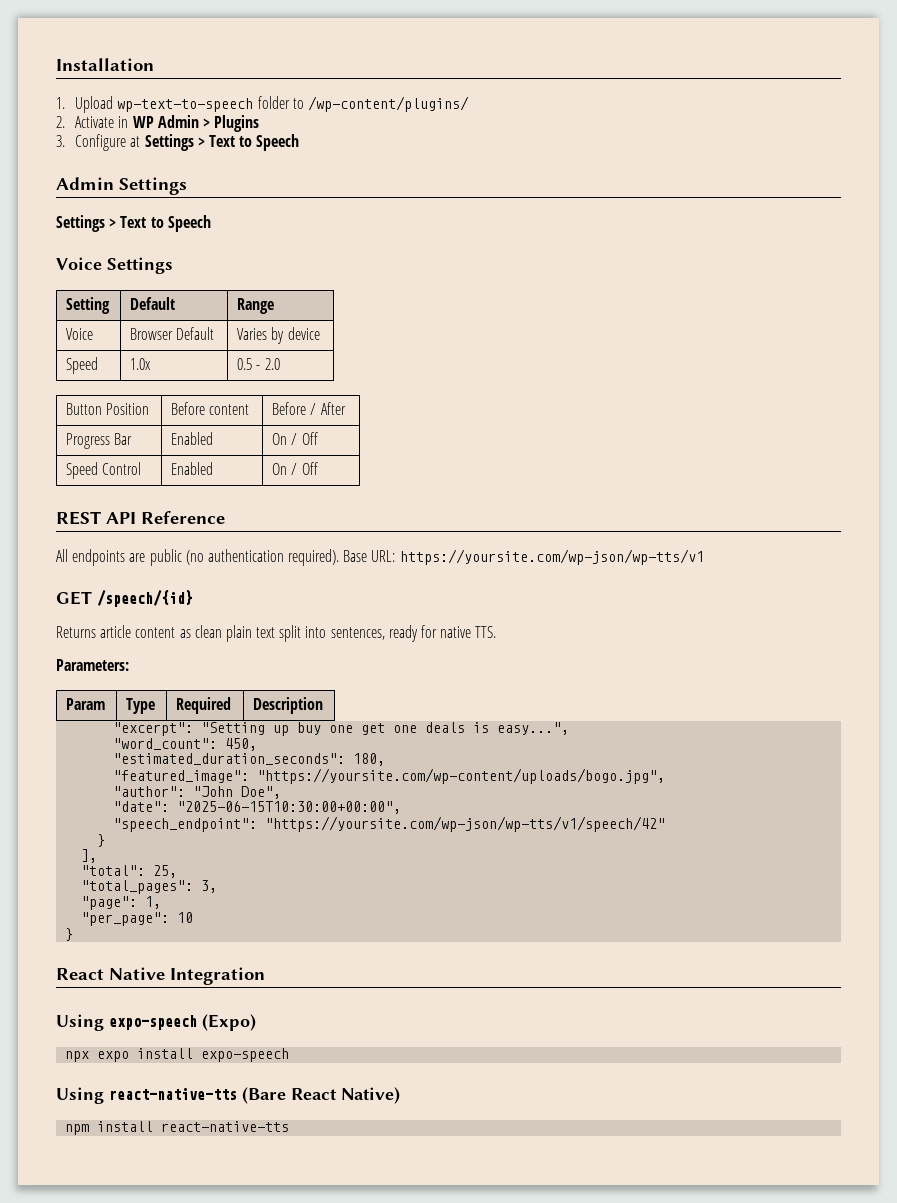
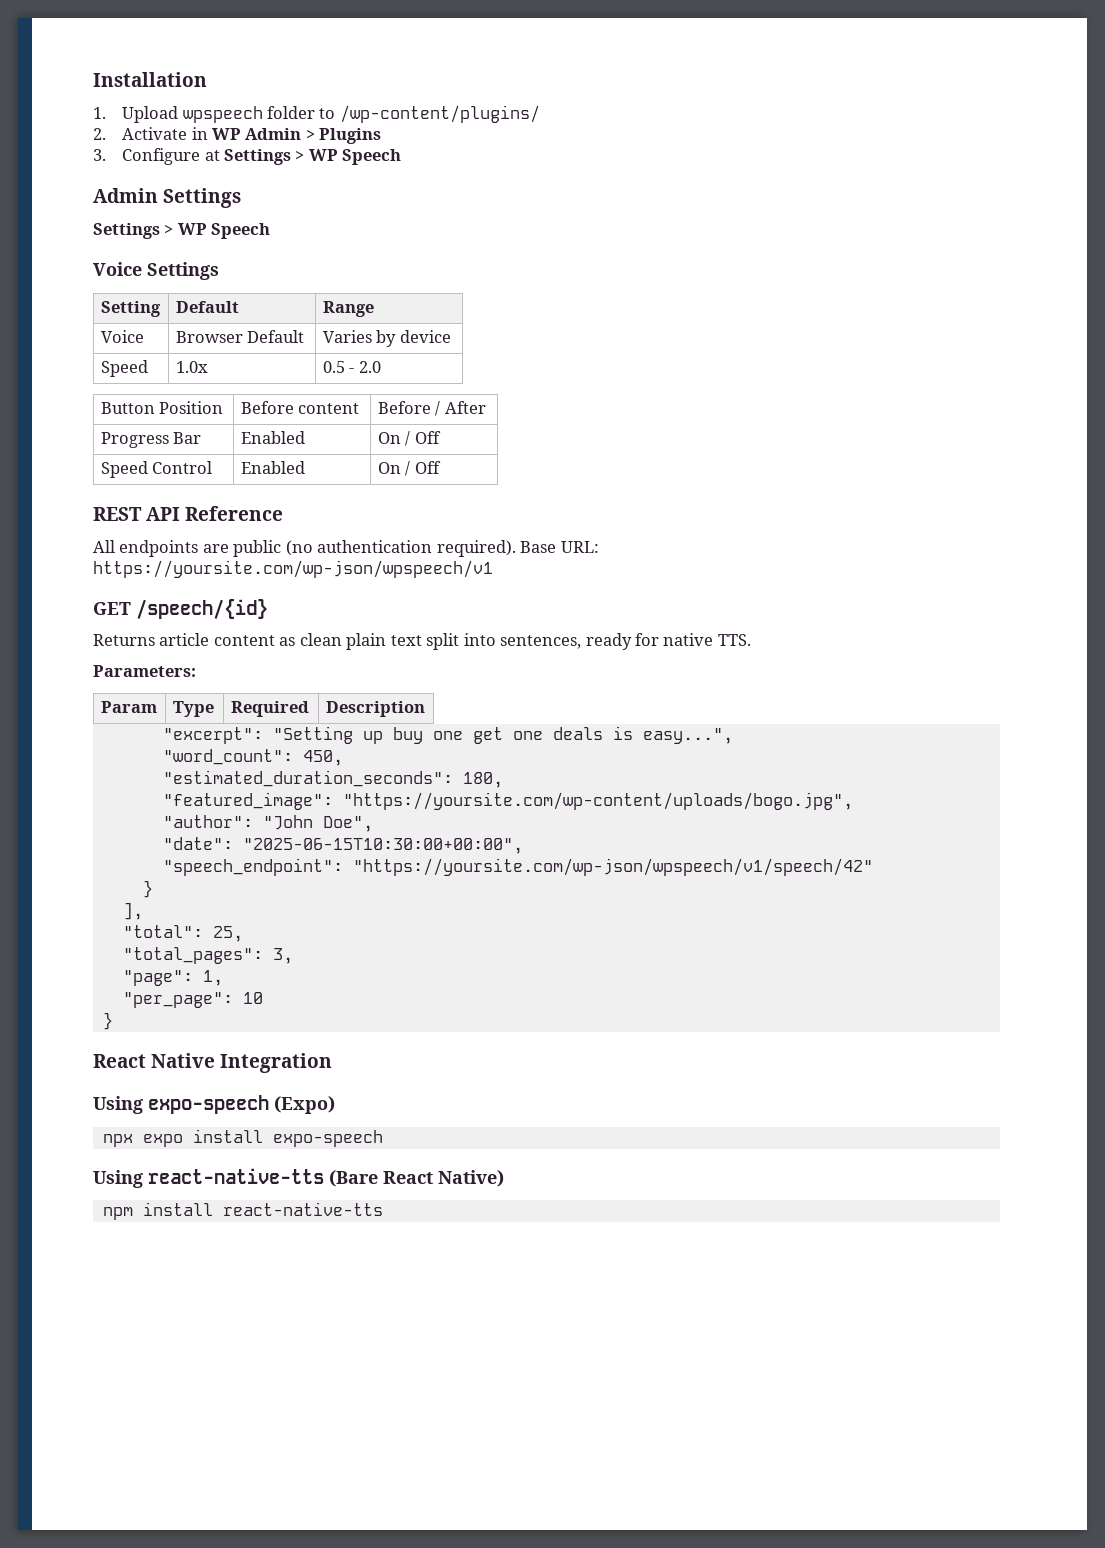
- 1. Upload wp-text-to-speech folder to /wp-content/plugins/
+ 1. Upload wpspeech folder to /wp-content/plugins/
- 3. Configure at Settings > Text to Speech
+ 3. Configure at Settings > WP Speech
  Admin Settings
- Settings > Text to Speech
+ Settings > WP Speech
- Base URL: https://yoursite.com/wp-json/wp-tts/v1
+ Base URL: https://yoursite.com/wp-json/wpspeech/v1
- "speech_endpoint": "https://yoursite.com/wp-json/wp-tts/v1/speech/42"
+ "speech_endpoint": "https://yoursite.com/wp-json/wpspeech/v1/speech/42"

